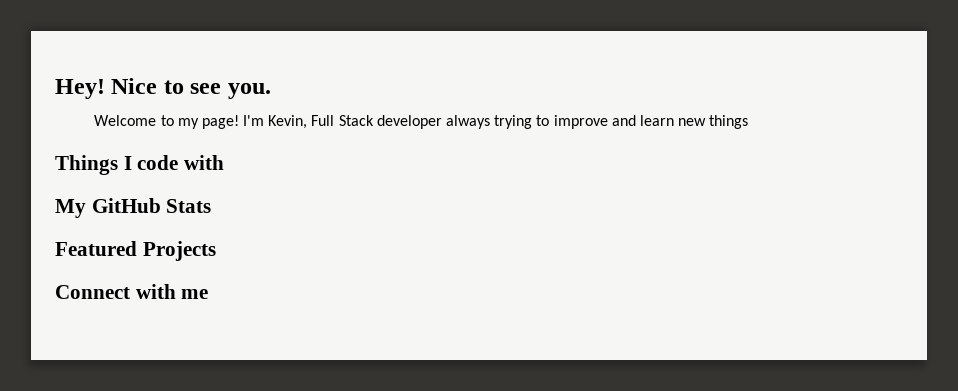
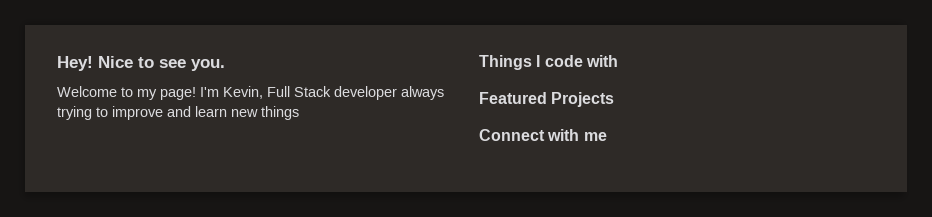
- My GitHub Stats

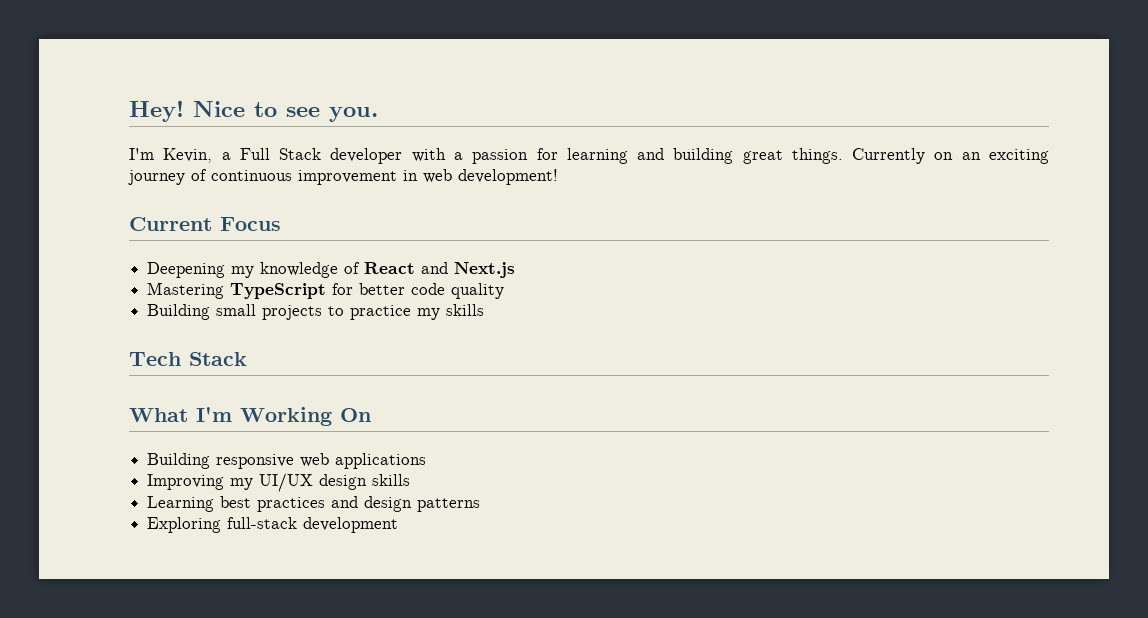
- Welcome to my page! I'm Kevin, Full Stack developer always trying to improve and learn new things
- Things I code with
- Featured Projects
- Connect with me
+ I'm Kevin, a Full Stack developer with a passion for learning and building great things. Currently on an exciting journey of continuous improvement in web development!
+ Current Focus
+ Deepening my knowledge of React and Next.js
+ Mastering TypeScript for better code quality
+ Building small projects to practice my skills
+ Tech Stack
+ What I'm Working On
+ Building responsive web applications
+ Improving my UI/UX design skills
+ Learning best practices and design patterns
+ Exploring full-stack development

